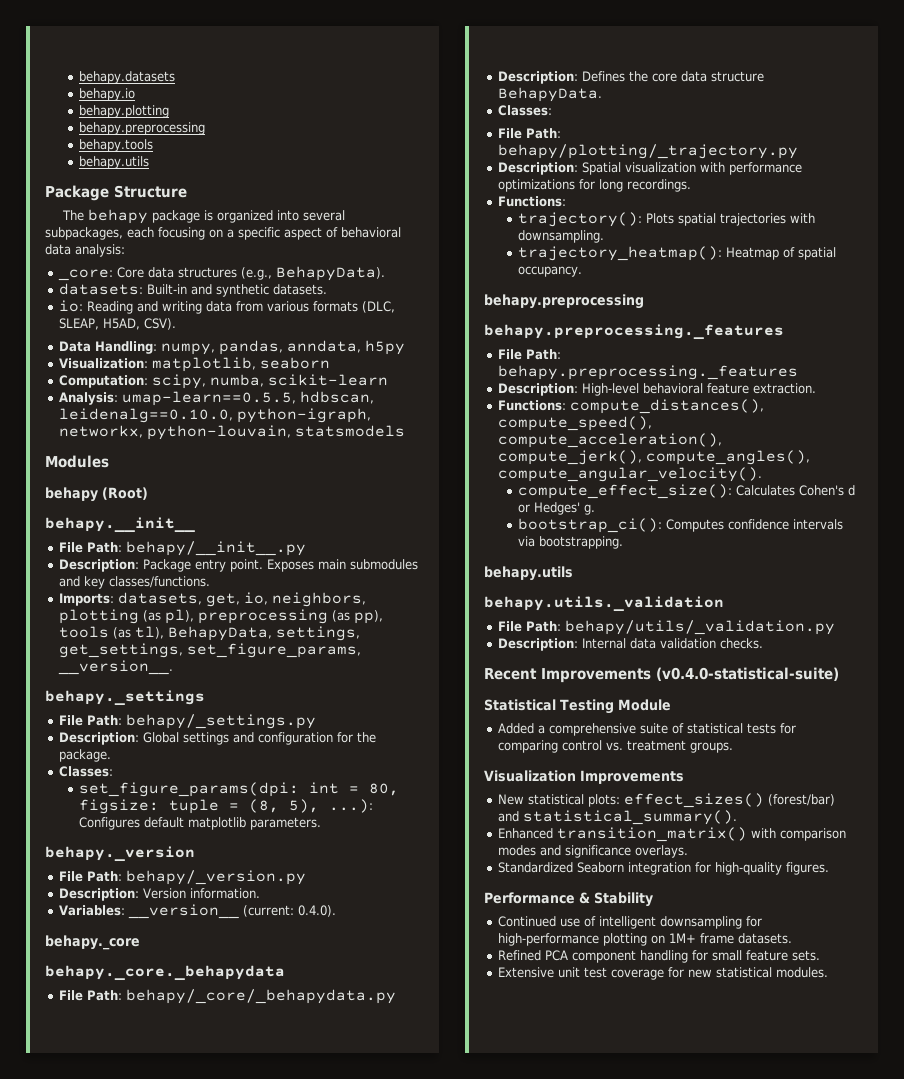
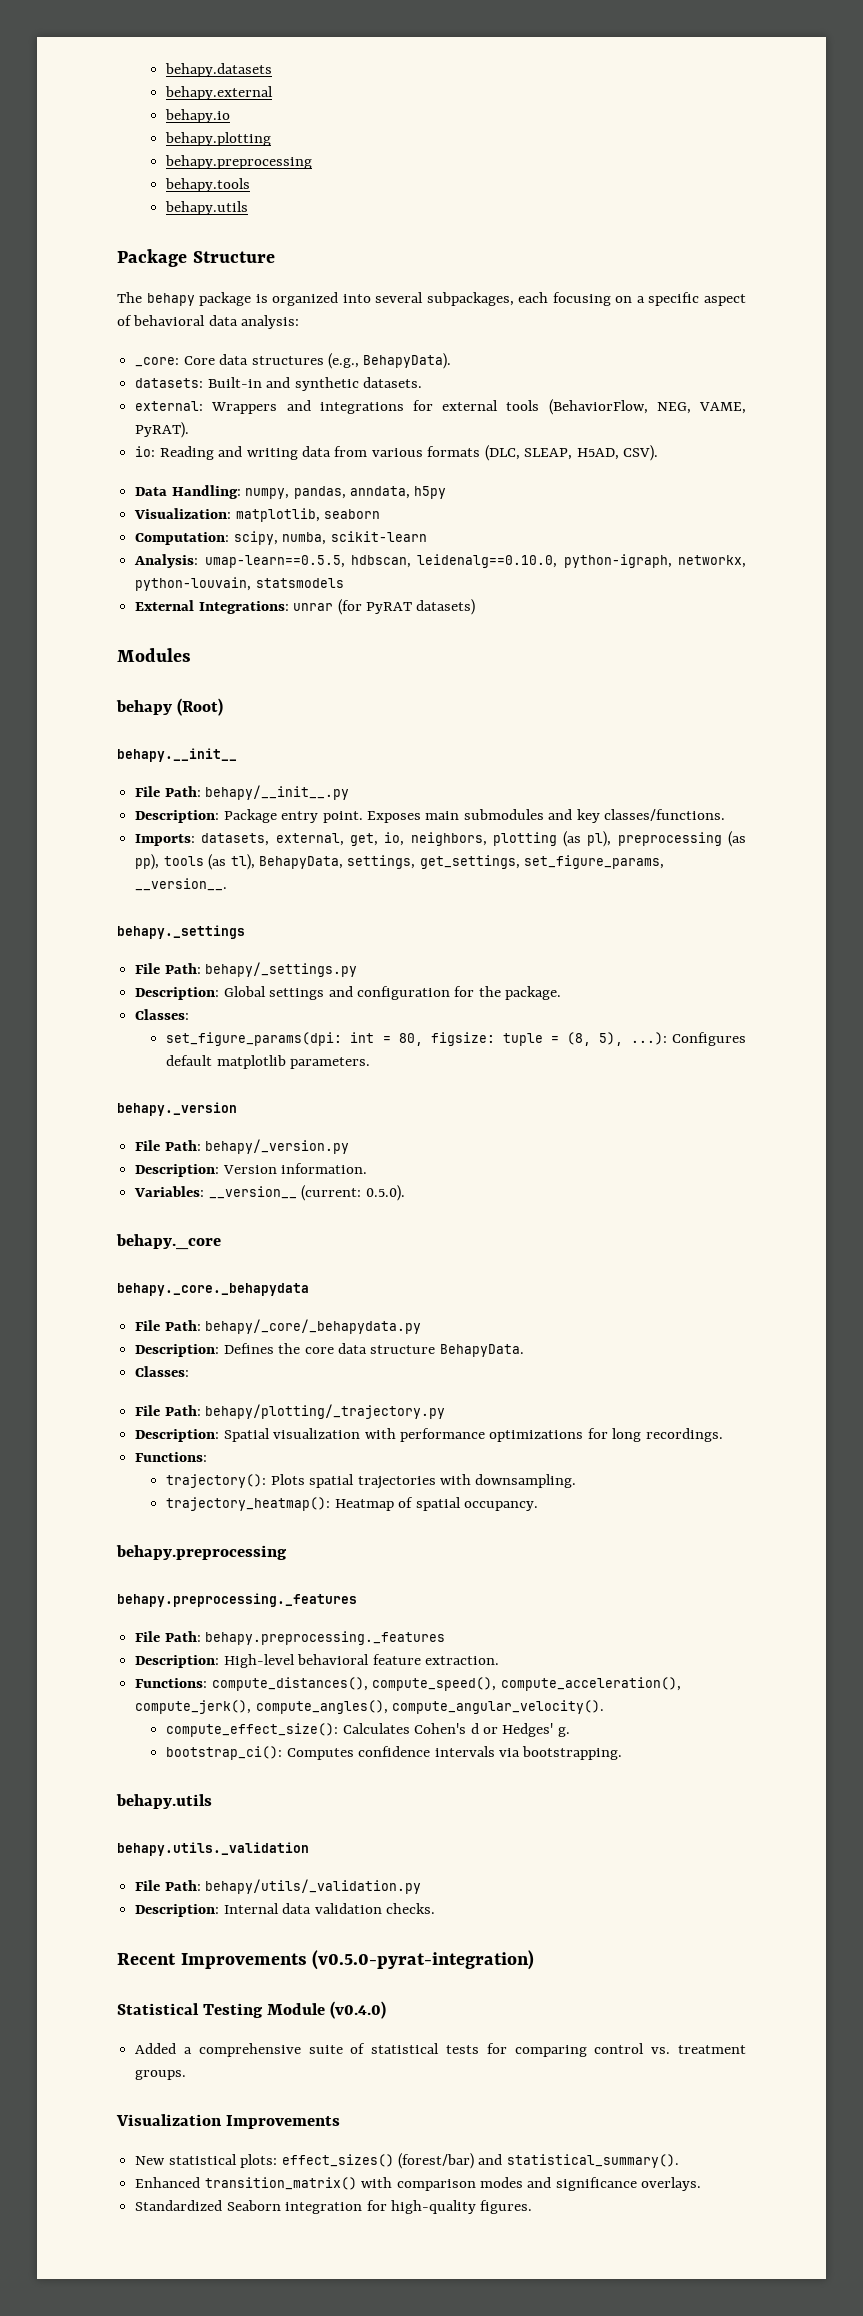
+ behapy.external
+ external: Wrappers and integrations for external tools (BehaviorFlow, NEG, VAME, PyRAT).
+ External Integrations: unrar (for PyRAT datasets)
- Imports: datasets, get, io, neighbors, plotting (as pl), preprocessing (as pp), tools (as tl), BehapyData, settings, get_settings, set_figure_params, __version__.
+ Imports: datasets, external, get, io, neighbors, plotting (as pl), preprocessing (as pp), tools (as tl), BehapyData, settings, get_settings, set_figure_params, __version__.
- Variables: __version__ (current: 0.4.0).
+ Variables: __version__ (current: 0.5.0).
- Recent Improvements (v0.4.0-statistical-suite)
+ Recent Improvements (v0.5.0-pyrat-integration)
- Statistical Testing Module
+ Statistical Testing Module (v0.4.0)
- Performance & Stability
- Continued use of intelligent downsampling for high-performance plotting on 1M+ frame datasets.
- Refined PCA component handling for small feature sets.
- Extensive unit test coverage for new statistical modules.

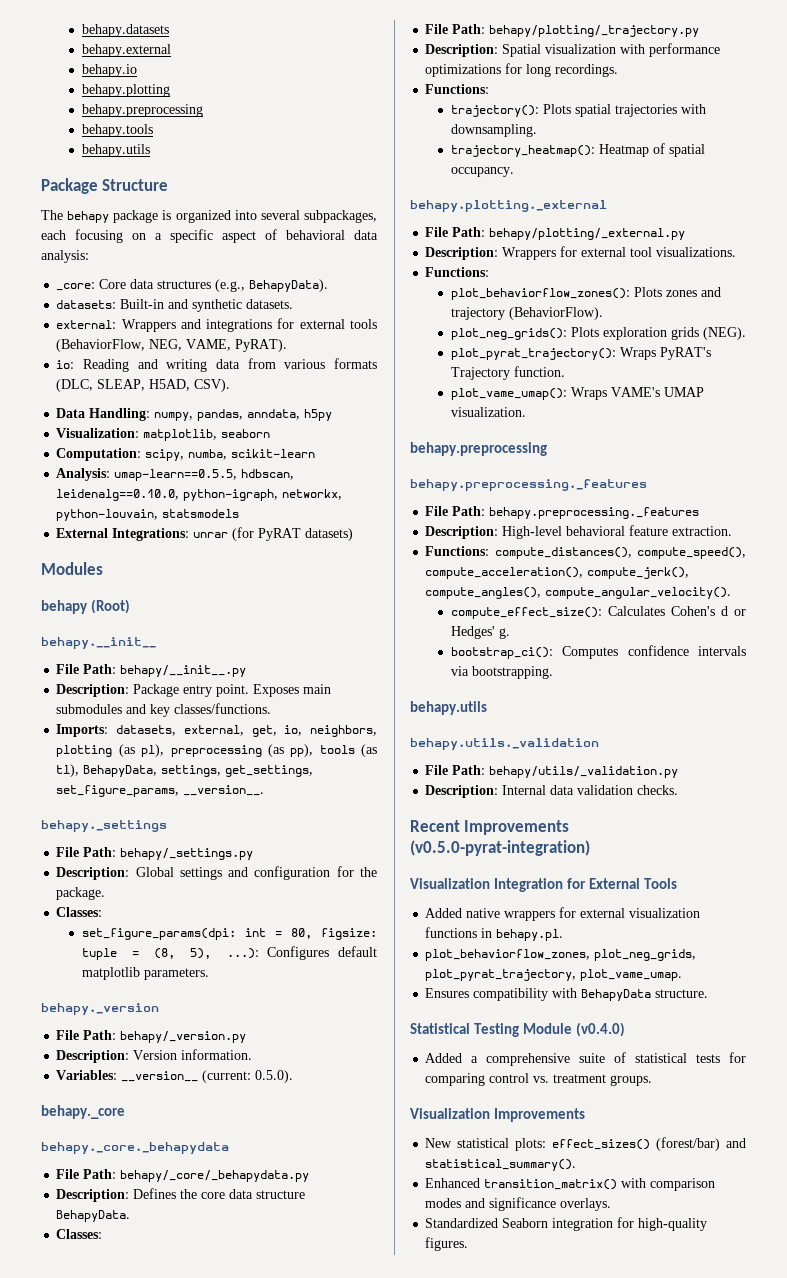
+ behapy.plotting._external
+ File Path: behapy/plotting/_external.py
+ Description: Wrappers for external tool visualizations.
+ Functions:
+ plot_behaviorflow_zones(): Plots zones and trajectory (BehaviorFlow).
+ plot_neg_grids(): Plots exploration grids (NEG).
+ plot_pyrat_trajectory(): Wraps PyRAT's Trajectory function.
+ plot_vame_umap(): Wraps VAME's UMAP visualization.
+ Visualization Integration for External Tools
+ Added native wrappers for external visualization functions in behapy.pl.
+ plot_behaviorflow_zones, plot_neg_grids, plot_pyrat_trajectory, plot_vame_umap.
+ Ensures compatibility with BehapyData structure.

